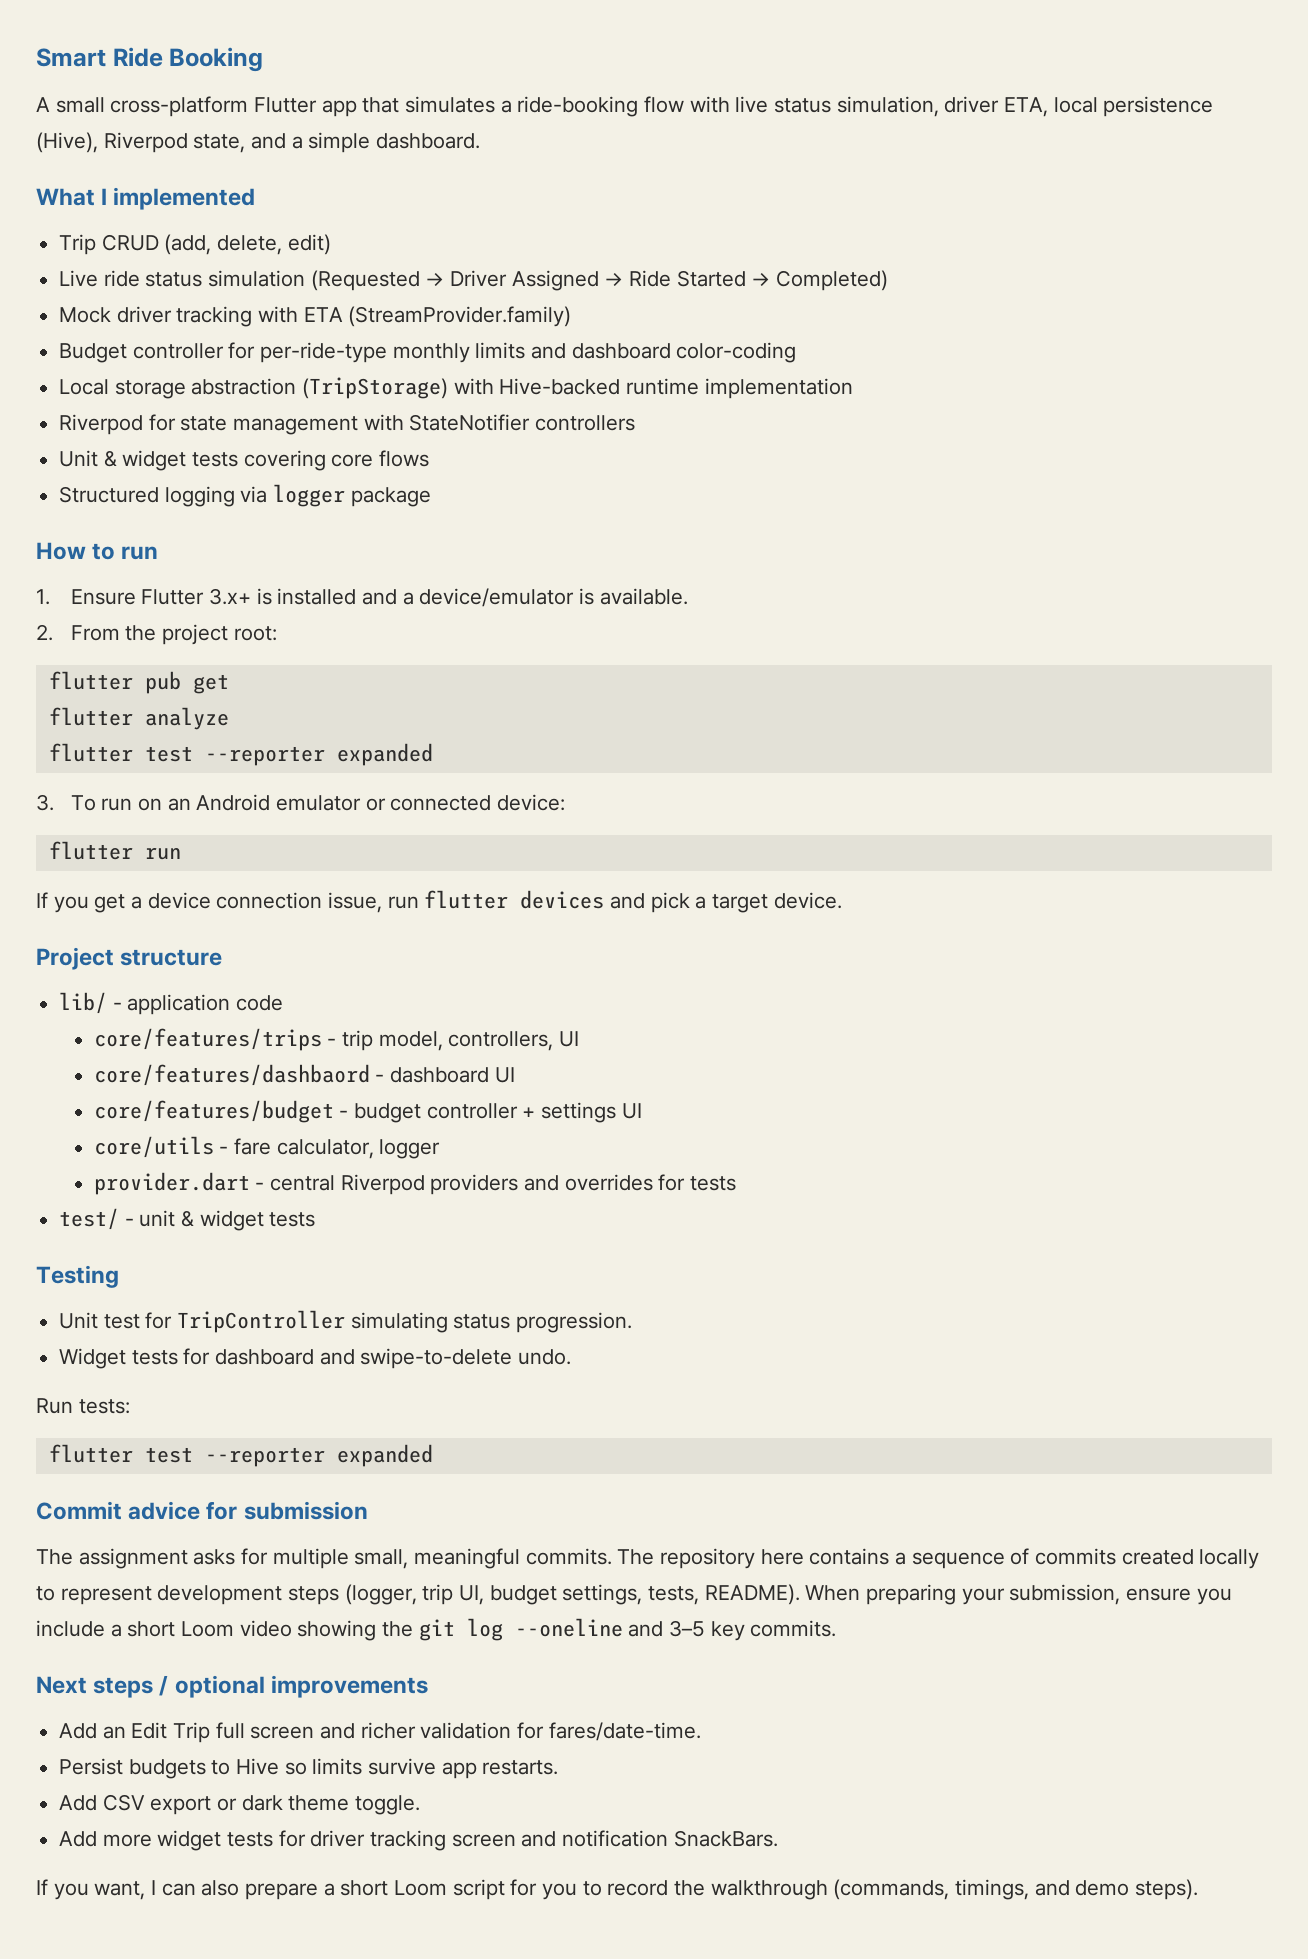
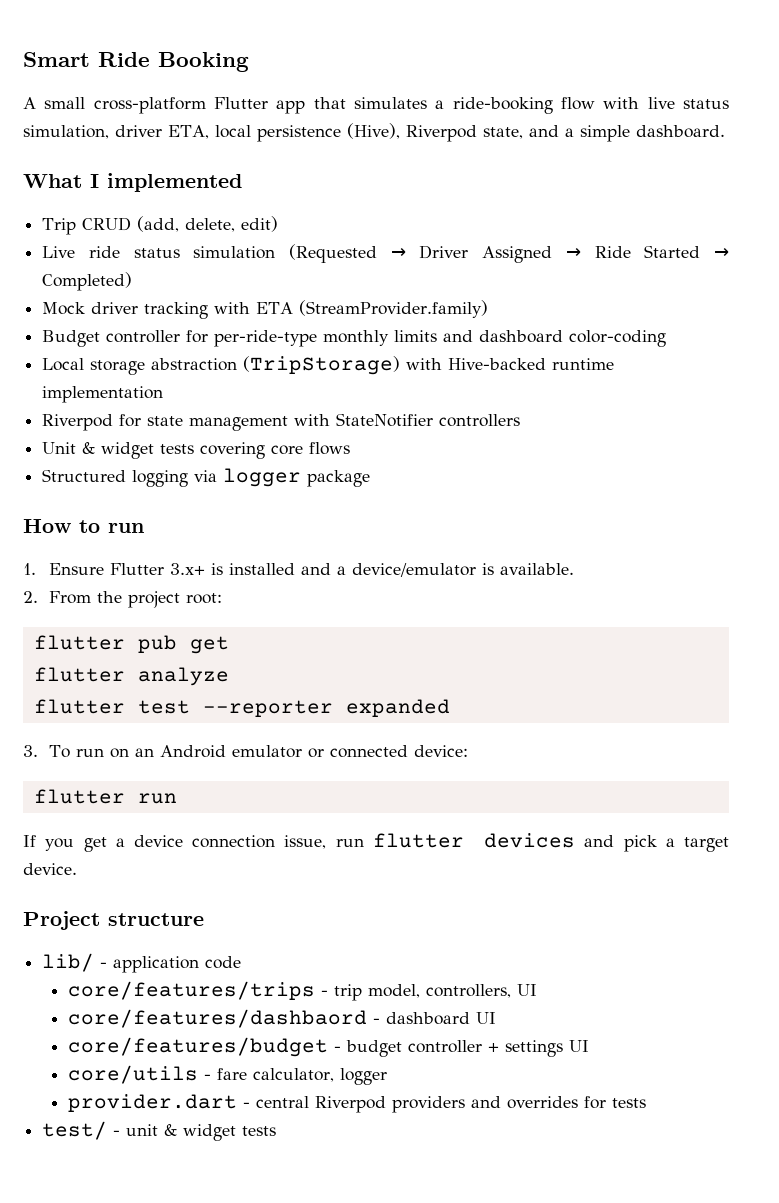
- Testing
- Unit test for TripController simulating status progression.
- Widget tests for dashboard and swipe-to-delete undo.
- Run tests:
- flutter test --reporter expanded
- Commit advice for submission
- The assignment asks for multiple small, meaningful commits. The repository here contains a sequence of commits created locally to represent development steps (logger, trip UI, budget settings, tests, README). When preparing your submission, ensure you include a short Loom video showing the git log --oneline and 3–5 key commits.
- Next steps / optional improvements
- Add an Edit Trip full screen and richer validation for fares/date-time.
- Persist budgets to Hive so limits survive app restarts.
- Add CSV export or dark theme toggle.
- Add more widget tests for driver tracking screen and notification SnackBars.
- If you want, I can also prepare a short Loom script for you to record the walkthrough (commands, timings, and demo steps).

